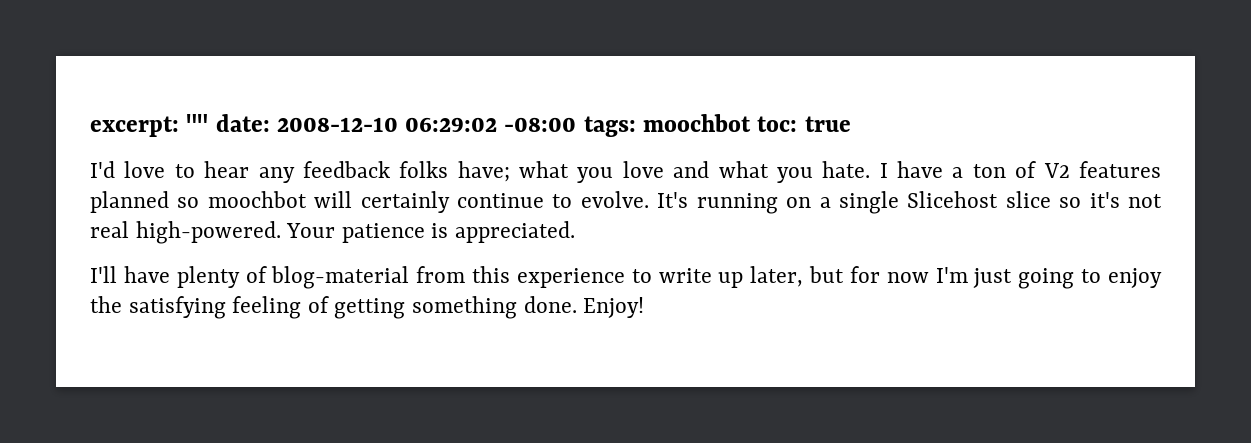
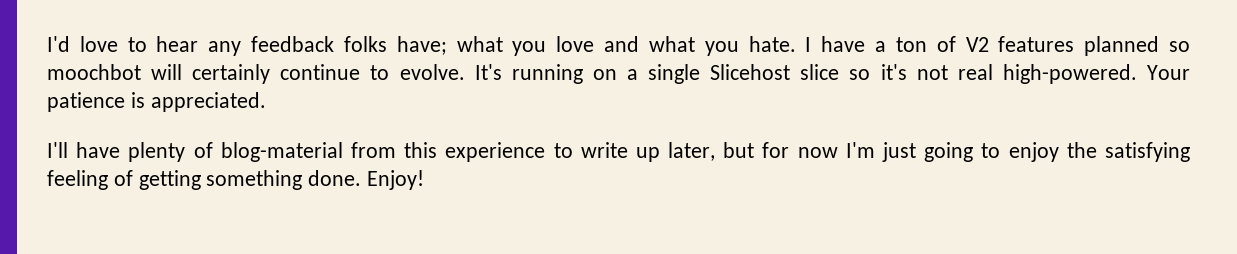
- excerpt: "" date: 2008-12-10 06:29:02 -08:00 tags: moochbot toc: true

